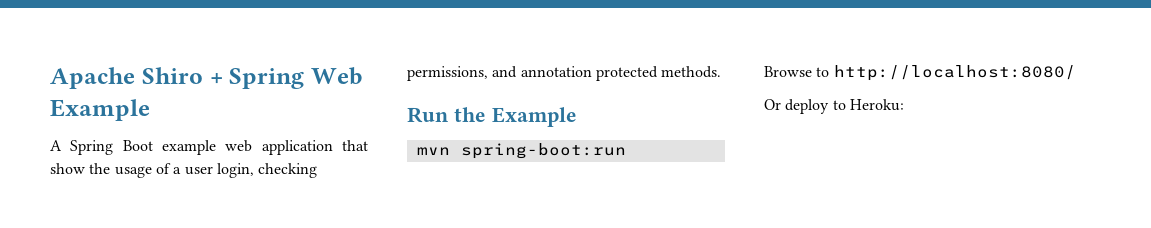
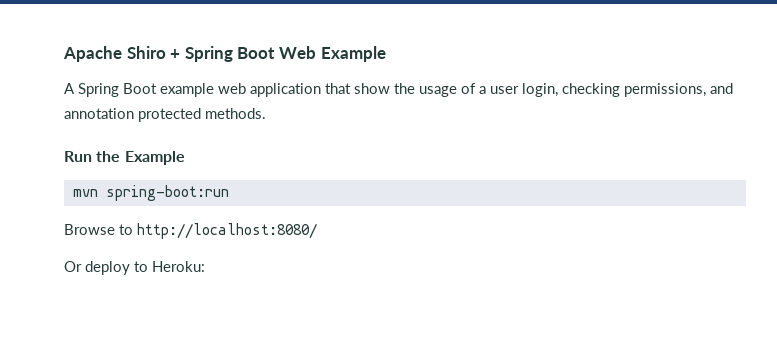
- Apache Shiro + Spring Web Example
+ Apache Shiro + Spring Boot Web Example

